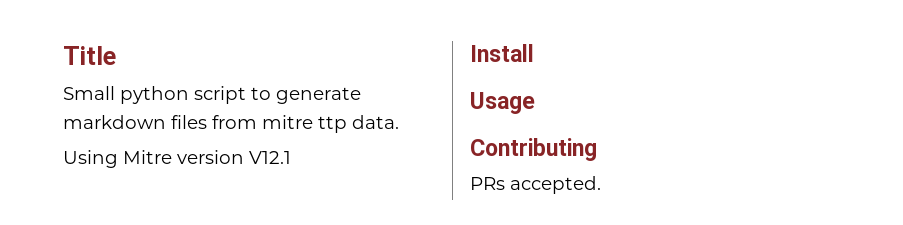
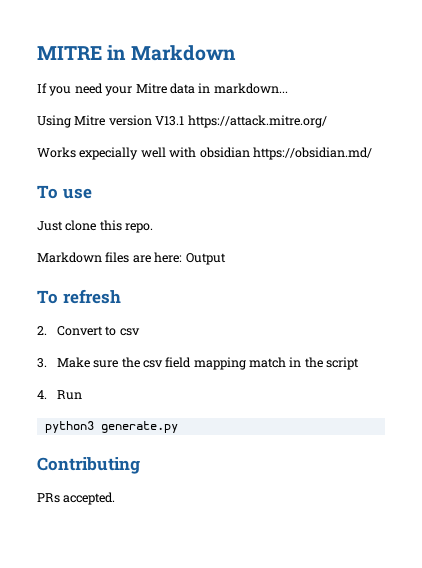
- Title
- Small python script to generate markdown files from mitre ttp data.
- Using Mitre version V12.1
- Install
- Usage
+ MITRE in Markdown
+ If you need your Mitre data in markdown...
+ Using Mitre version V13.1 https://attack.mitre.org/
+ Works expecially well with obsidian https://obsidian.md/
+ To use
+ Just clone this repo.
+ Markdown files are here: Output
+ To refresh
+ 2. Convert to csv
+ 3. Make sure the csv field mapping match in the script
+ 4. Run
+ python3 generate.py

